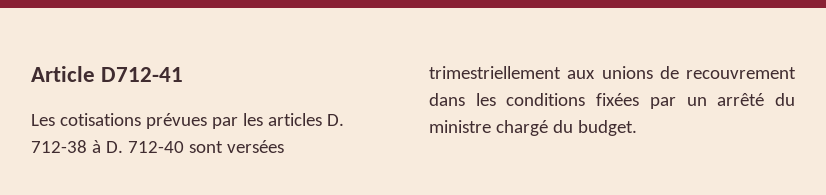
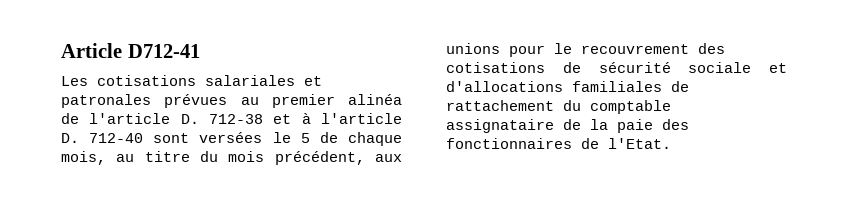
- Les cotisations prévues par les articles D. 712-38 à D. 712-40 sont versées trimestriellement aux unions de recouvrement dans les conditions fixées par un arrêté du ministre chargé du budget.
+ Les cotisations salariales et patronales prévues au premier alinéa de l'article D. 712-38 et à l'article D. 712-40 sont versées le 5 de chaque mois, au titre du mois précédent, aux unions pour le recouvrement des cotisations de sécurité sociale et d'allocations familiales de rattachement du comptable assignataire de la paie des fonctionnaires de l'Etat.

